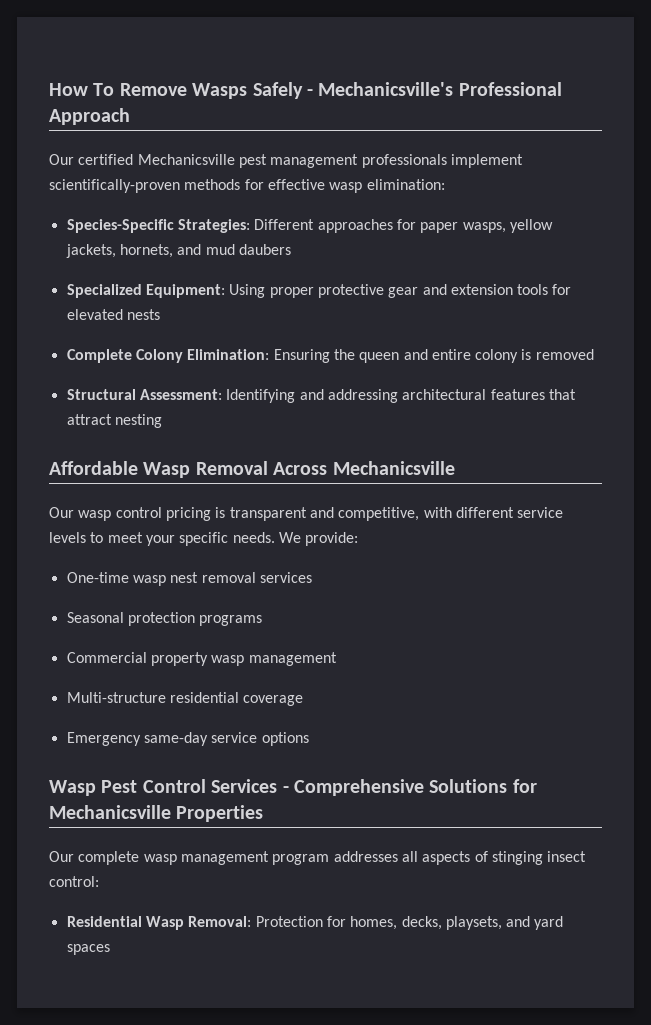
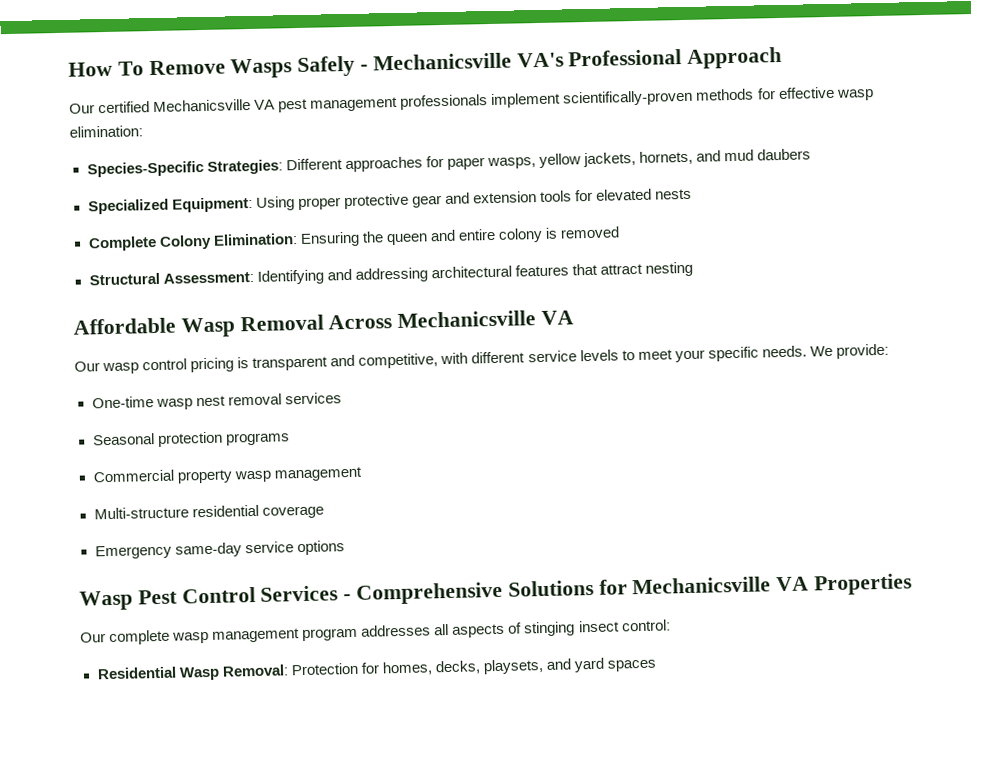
- How To Remove Wasps Safely - Mechanicsville's Professional Approach
+ How To Remove Wasps Safely - Mechanicsville VA's Professional Approach
- Our certified Mechanicsville pest management professionals implement scientifically-proven methods for effective wasp elimination:
+ Our certified Mechanicsville VA pest management professionals implement scientifically-proven methods for effective wasp elimination:
- Affordable Wasp Removal Across Mechanicsville
+ Affordable Wasp Removal Across Mechanicsville VA
- Wasp Pest Control Services - Comprehensive Solutions for Mechanicsville Properties
+ Wasp Pest Control Services - Comprehensive Solutions for Mechanicsville VA Properties

